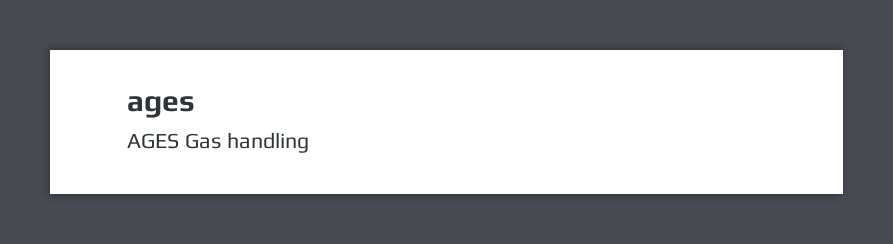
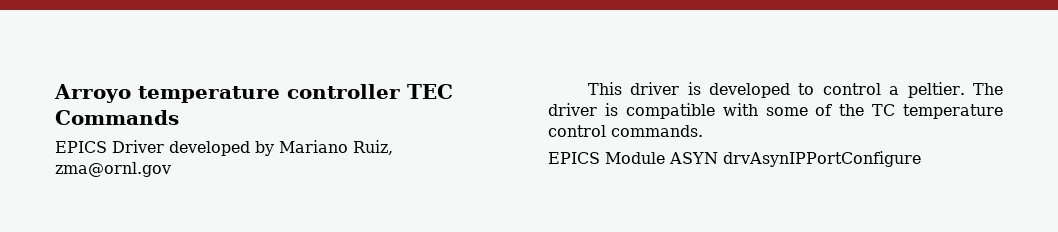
- ages
- AGES Gas handling
+ Arroyo temperature controller TEC Commands
+ EPICS Driver developed by Mariano Ruiz, zma@ornl.gov
+ This driver is developed to control a peltier. The driver is compatible with some of the TC temperature control commands.
+ EPICS Module ASYN drvAsynIPPortConfigure

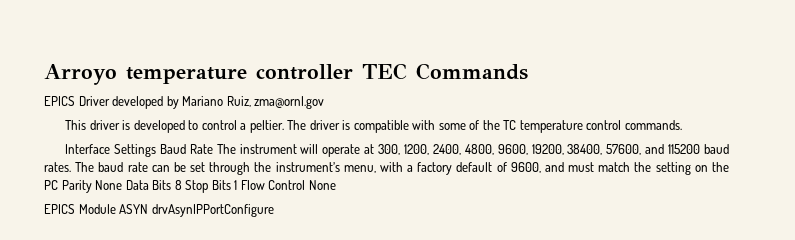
+ Interface Settings Baud Rate The instrument will operate at 300, 1200, 2400, 4800, 9600, 19200, 38400, 57600, and 115200 baud rates. The baud rate can be set through the instrument’s menu, with a factory default of 9600, and must match the setting on the PC Parity None Data Bits 8 Stop Bits 1 Flow Control None

